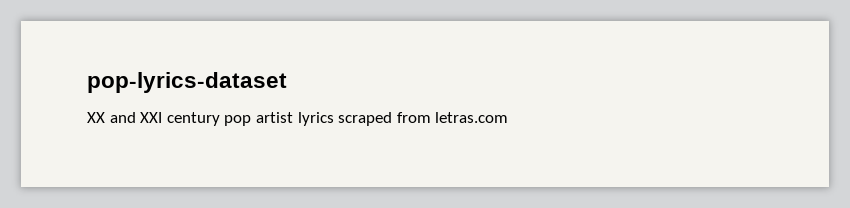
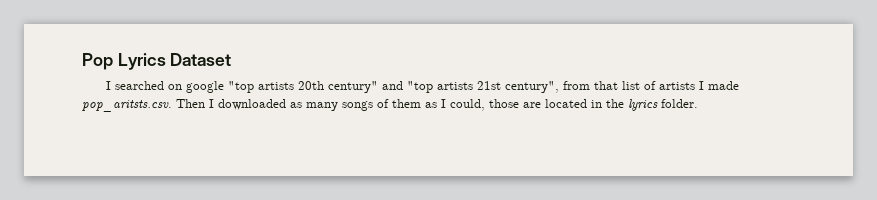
- pop-lyrics-dataset
- XX and XXI century pop artist lyrics scraped from letras.com
+ Pop Lyrics Dataset
+ I searched on google "top artists 20th century" and "top artists 21st century", from that list of artists I made pop_aritsts.csv. Then I downloaded as many songs of them as I could, those are located in the lyrics folder.

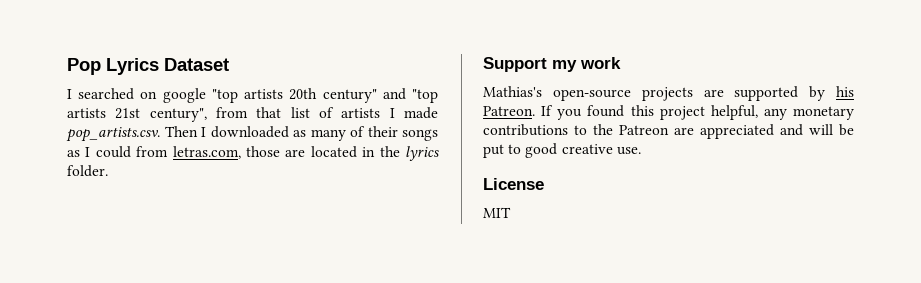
- I searched on google "top artists 20th century" and "top artists 21st century", from that list of artists I made pop_aritsts.csv. Then I downloaded as many songs of them as I could, those are located in the lyrics folder.
+ I searched on google "top artists 20th century" and "top artists 21st century", from that list of artists I made pop_artists.csv. Then I downloaded as many of their songs as I could from letras.com, those are located in the lyrics folder.
+ Support my work
+ Mathias's open-source projects are supported by his Patreon. If you found this project helpful, any monetary contributions to the Patreon are appreciated and will be put to good creative use.
+ License
+ MIT

